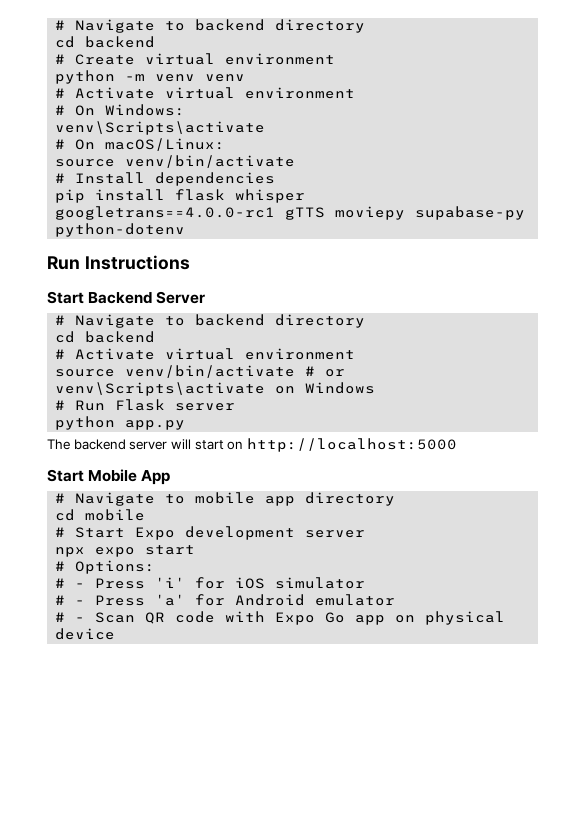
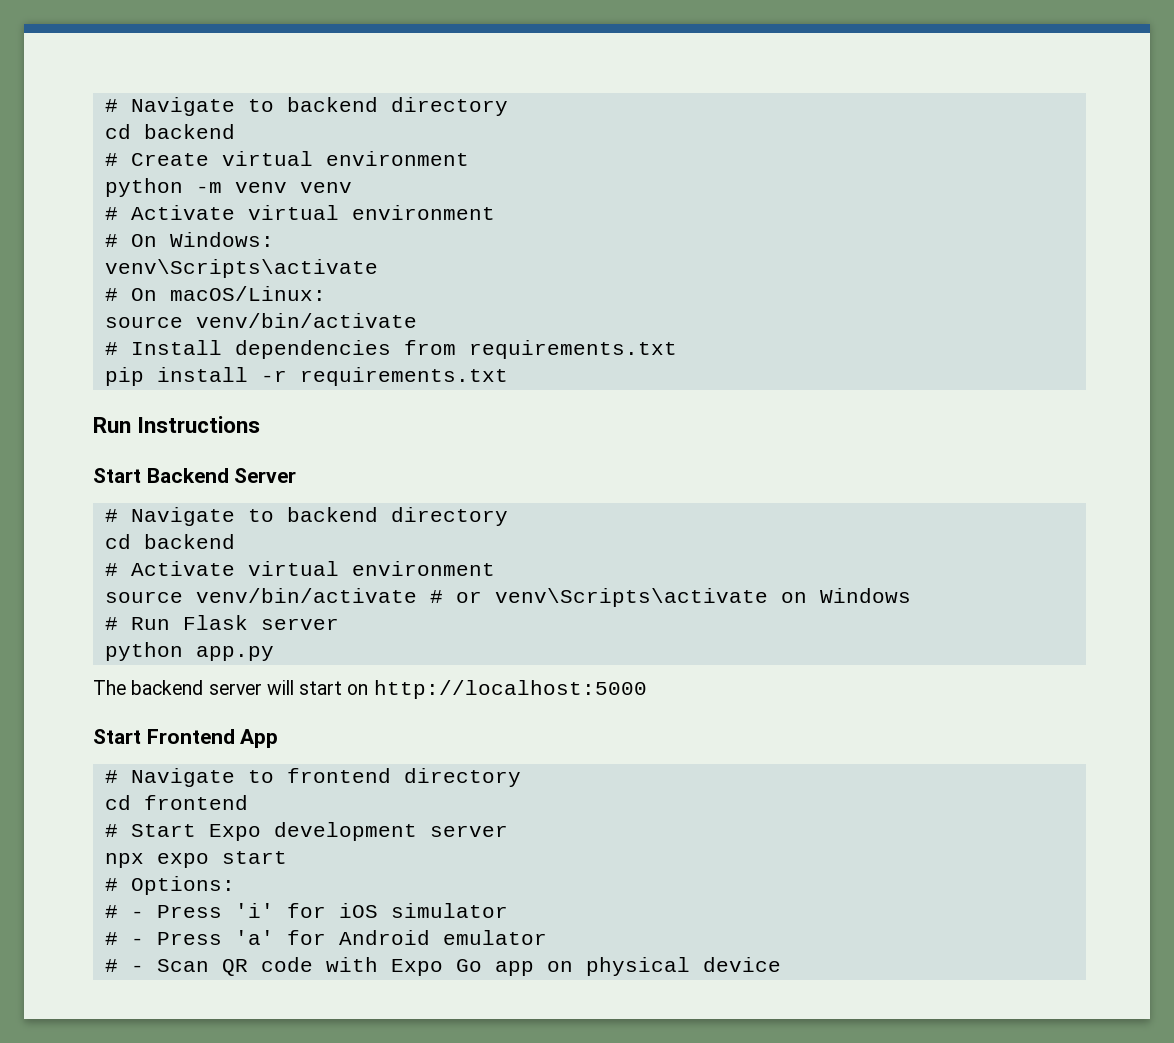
- # Install dependencies
+ # Install dependencies from requirements.txt
- pip install flask whisper googletrans==4.0.0-rc1 gTTS moviepy supabase-py python-dotenv
+ pip install -r requirements.txt
- Start Mobile App
+ Start Frontend App
- # Navigate to mobile app directory
- cd mobile
+ # Navigate to frontend directory
+ cd frontend

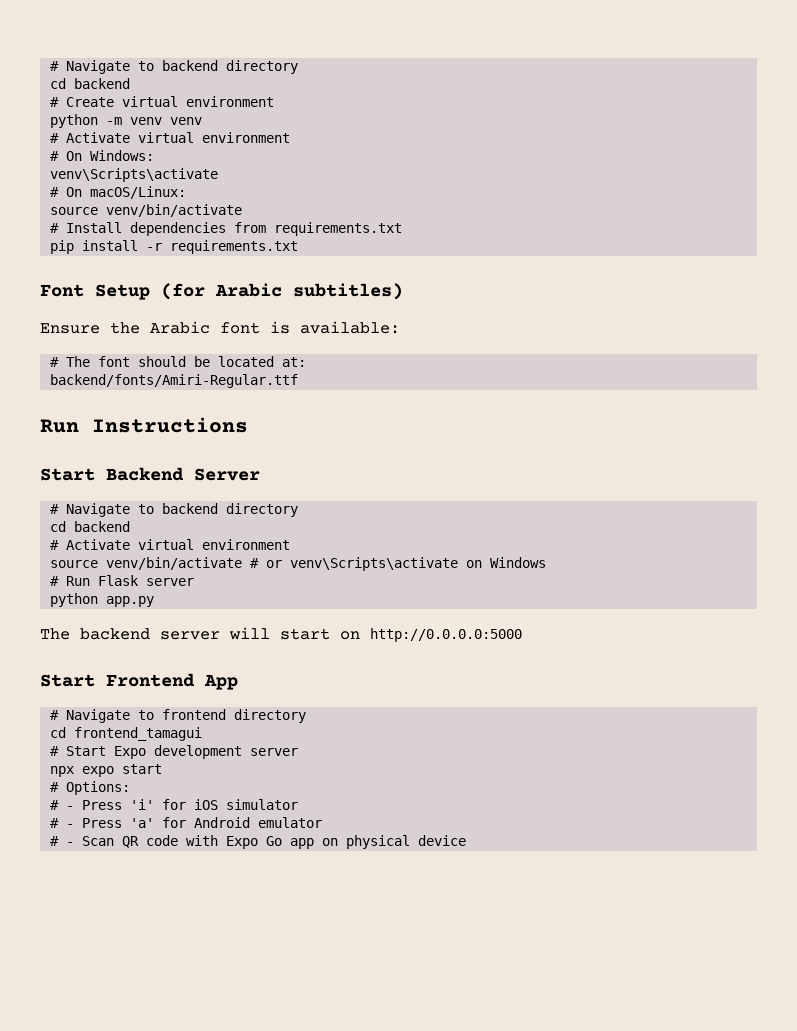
+ Font Setup (for Arabic subtitles)
+ Ensure the Arabic font is available:
+ # The font should be located at:
+ backend/fonts/Amiri-Regular.ttf
- The backend server will start on http://localhost:5000
+ The backend server will start on http://0.0.0.0:5000
- cd frontend
+ cd frontend_tamagui

